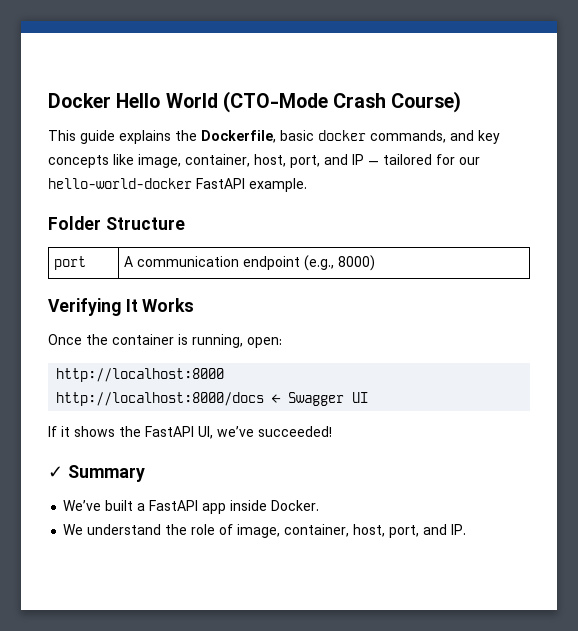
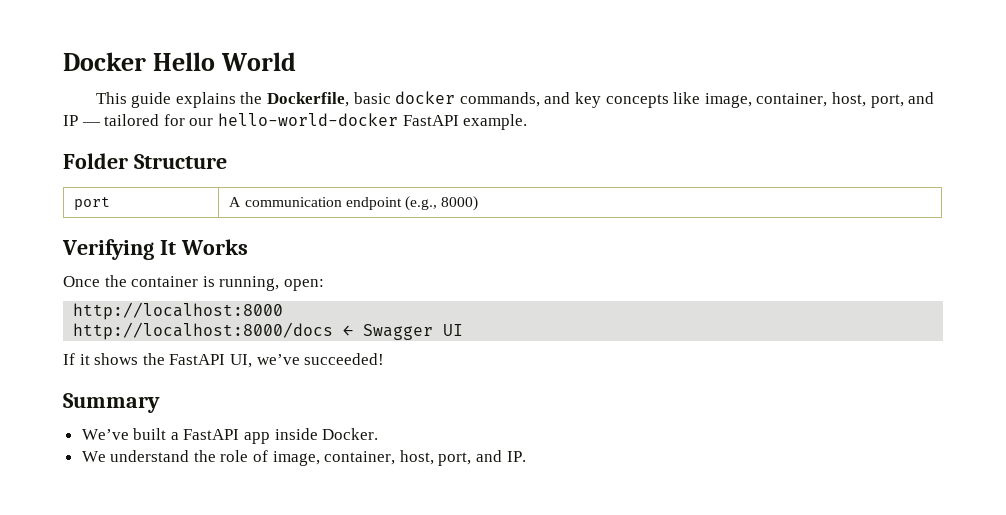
- Docker Hello World (CTO-Mode Crash Course)
+ Docker Hello World
- ✓ Summary
+ Summary

